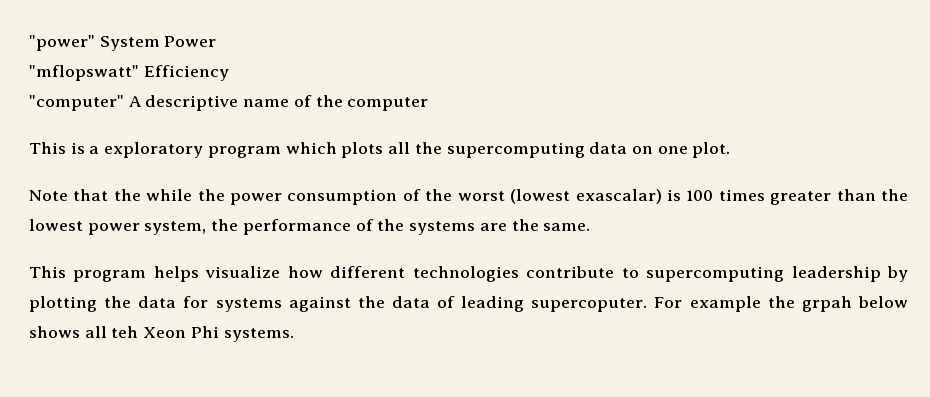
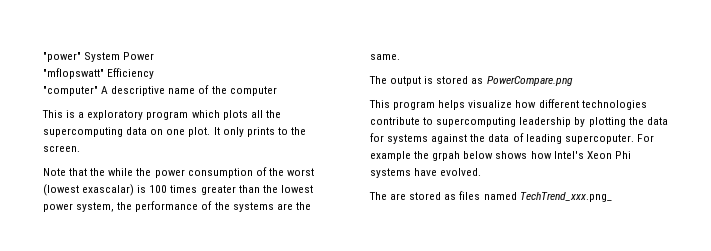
+ It only prints to the screen.
+ The output is stored as PowerCompare.png
- For example the grpah below shows all teh Xeon Phi systems.
+ For example the grpah below shows how Intel's Xeon Phi systems have evolved.
+ The are stored as files named TechTrend_xxx.png_

